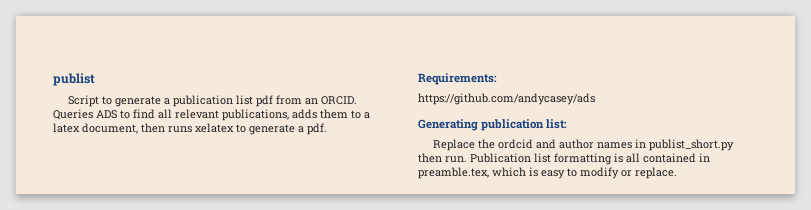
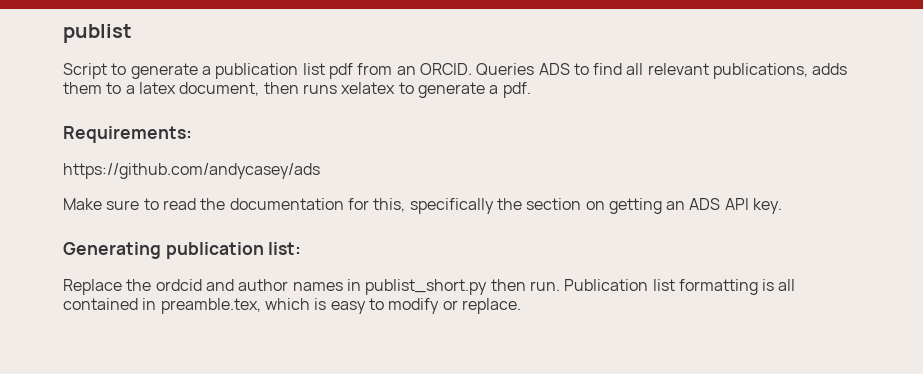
+ Make sure to read the documentation for this, specifically the section on getting an ADS API key.

